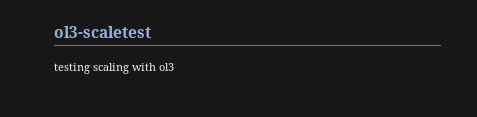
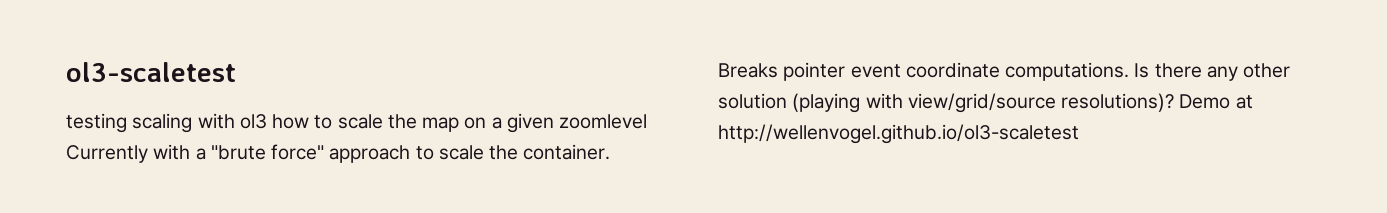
- testing scaling with ol3
+ testing scaling with ol3 how to scale the map on a given zoomlevel Currently with a "brute force" approach to scale the container. Breaks pointer event coordinate computations. Is there any other solution (playing with view/grid/source resolutions)? Demo at http://wellenvogel.github.io/ol3-scaletest

